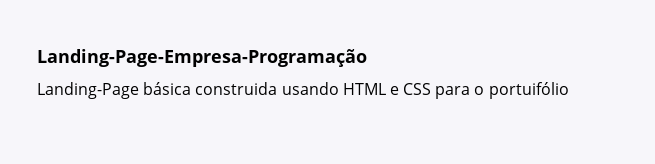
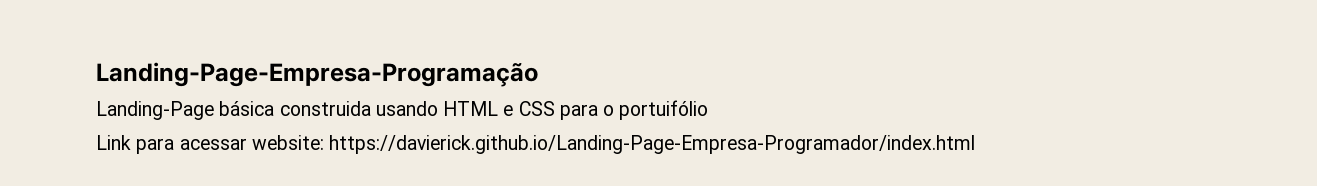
+ Link para acessar website: https://davierick.github.io/Landing-Page-Empresa-Programador/index.html

